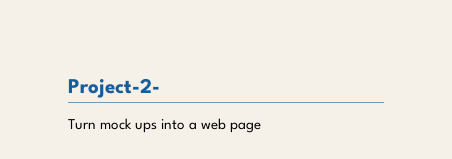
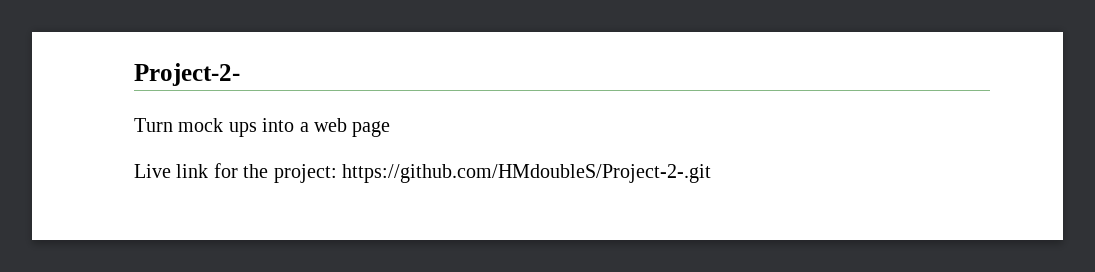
+ Live link for the project: https://github.com/HMdoubleS/Project-2-.git

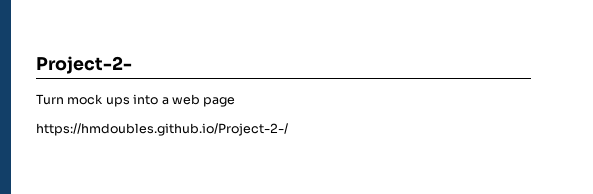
- Live link for the project: https://github.com/HMdoubleS/Project-2-.git
+ https://hmdoubles.github.io/Project-2-/

